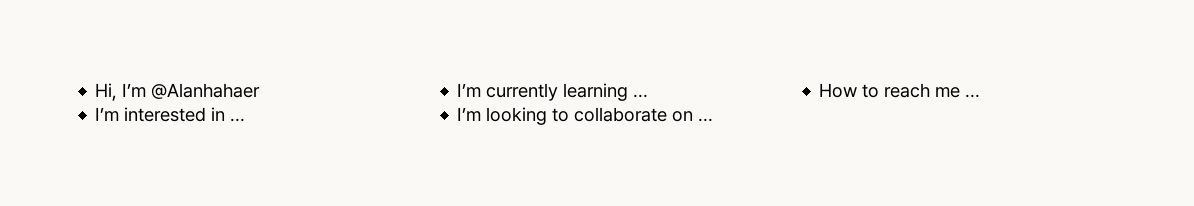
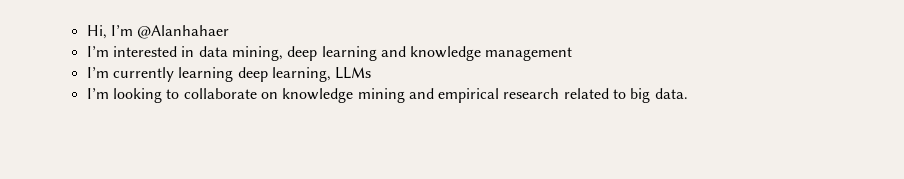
- I’m interested in ...
+ I’m interested in data mining, deep learning and knowledge management
- I’m currently learning ...
+ I’m currently learning deep learning, LLMs
- I’m looking to collaborate on ...
- How to reach me ...
+ I’m looking to collaborate on knowledge mining and empirical research related to big data.

